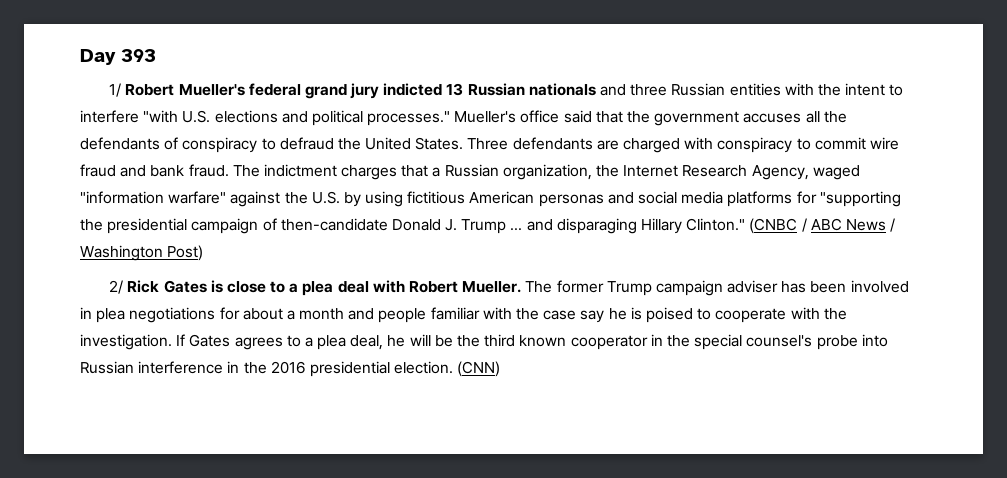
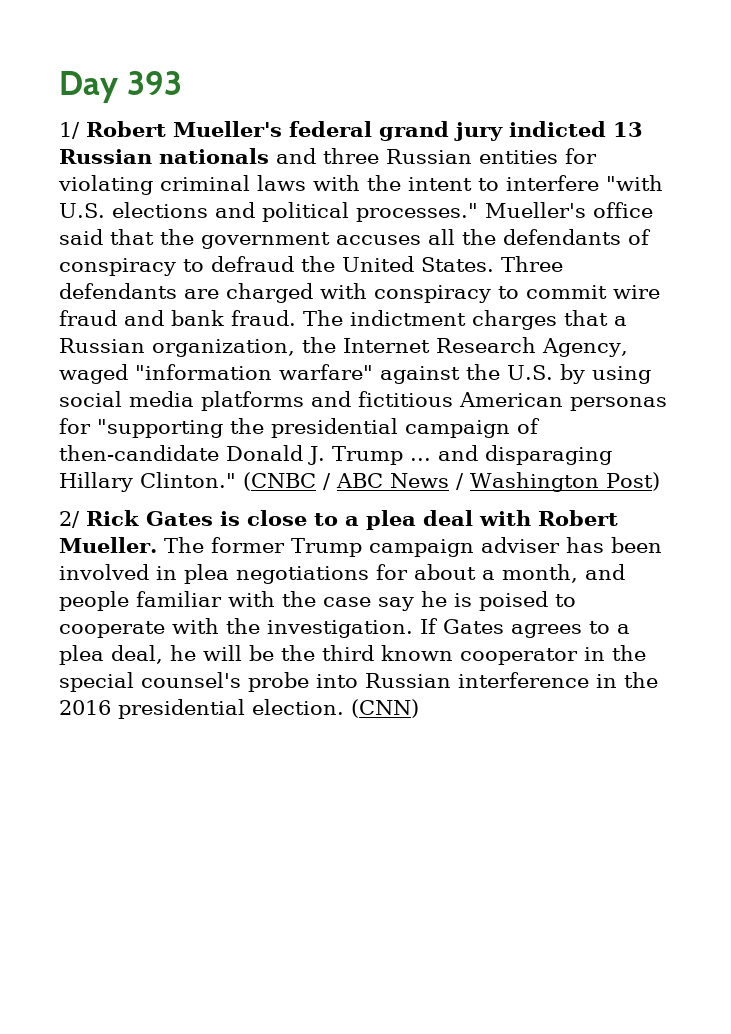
- 1/ Robert Mueller's federal grand jury indicted 13 Russian nationals and three Russian entities with the intent to interfere "with U.S. elections and political processes."
+ 1/ Robert Mueller's federal grand jury indicted 13 Russian nationals and three Russian entities for violating criminal laws with the intent to interfere "with U.S. elections and political processes."
- The indictment charges that a Russian organization, the Internet Research Agency, waged "information warfare" against the U.S. by using fictitious American personas and social media platforms for "supporting the presidential campaign of then-candidate Donald J. Trump ... and disparaging Hillary Clinton."
+ The indictment charges that a Russian organization, the Internet Research Agency, waged "information warfare" against the U.S. by using social media platforms and fictitious American personas for "supporting the presidential campaign of then-candidate Donald J. Trump ... and disparaging Hillary Clinton."
- The former Trump campaign adviser has been involved in plea negotiations for about a month and people familiar with the case say he is poised to cooperate with the investigation.
+ The former Trump campaign adviser has been involved in plea negotiations for about a month, and people familiar with the case say he is poised to cooperate with the investigation.

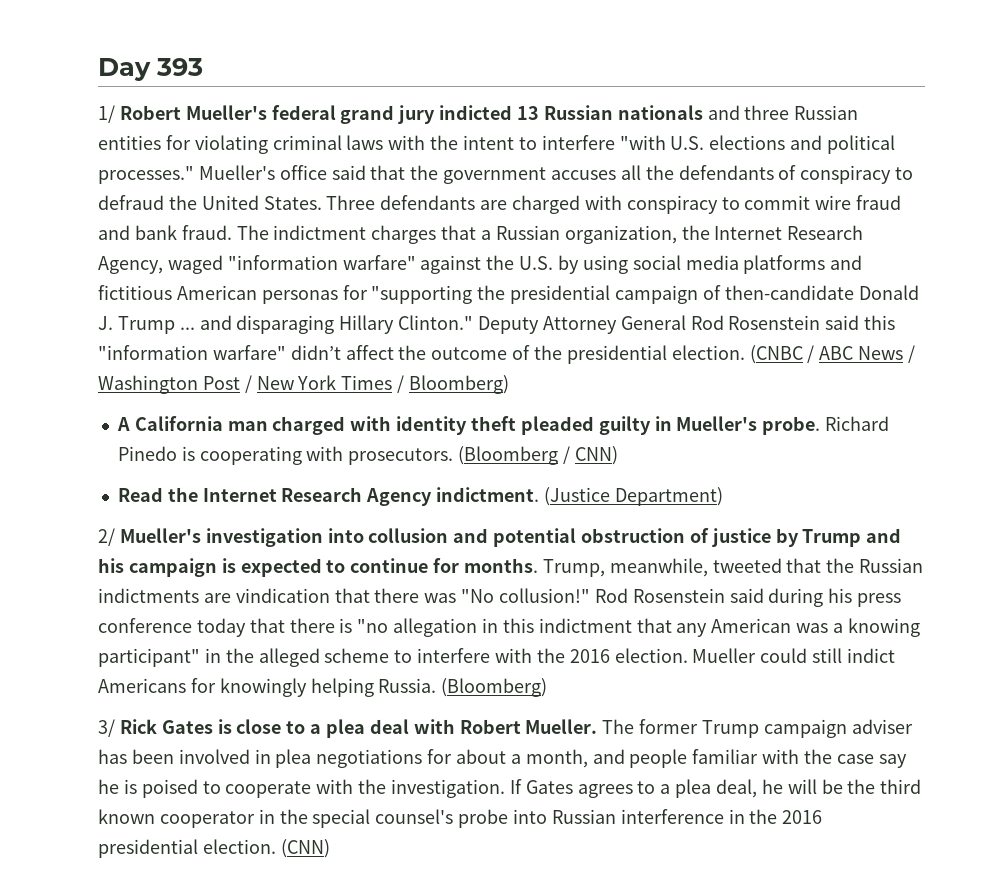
+ Deputy Attorney General Rod Rosenstein said this "information warfare" didn’t affect the outcome of the presidential election.
- (CNBC / ABC News / Washington Post)
- 2/ Rick Gates is close to a plea deal with Robert Mueller.
+ (CNBC / ABC News / Washington Post / New York Times / Bloomberg)
+ A California man charged with identity theft pleaded guilty in Mueller's probe. Richard Pinedo is cooperating with prosecutors. (Bloomberg / CNN)
+ Read the Internet Research Agency indictment. (Justice Department)
+ 2/ Mueller's investigation into collusion and potential obstruction of justice by Trump and his campaign is expected to continue for months. Trump, meanwhile, tweeted that the Russian indictments are vindication that there was "No collusion!" Rod Rosenstein said during his press conference today that there is "no allegation in this indictment that any American was a knowing participant" in the alleged scheme to interfere with the 2016 election. Mueller could still indict Americans for knowingly helping Russia. (Bloomberg)
+ 3/ Rick Gates is close to a plea deal with Robert Mueller.

